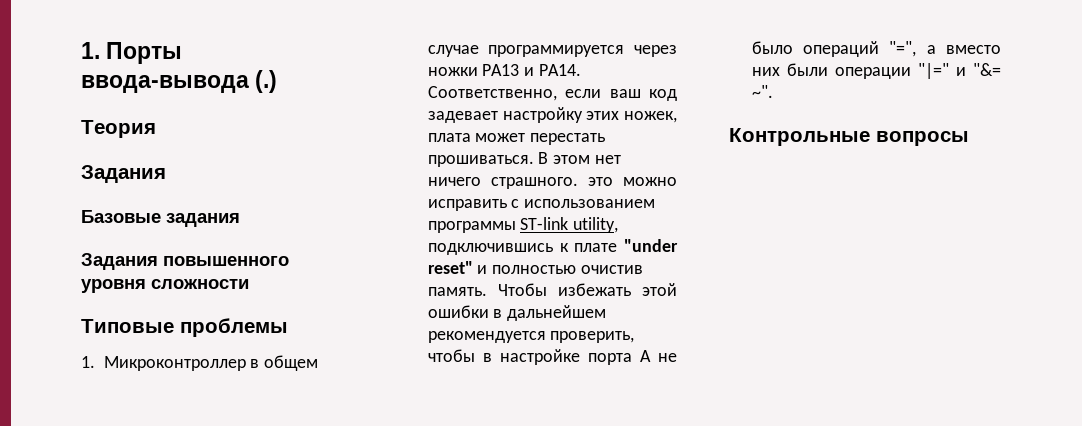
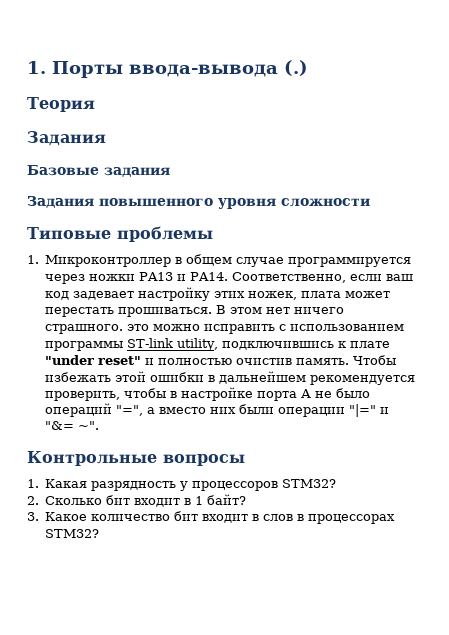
+ 1. Какая разрядность у процессоров STM32?
+ 2. Сколько бит входит в 1 байт?
+ 3. Какое количество бит входит в слов в процессорах STM32?

